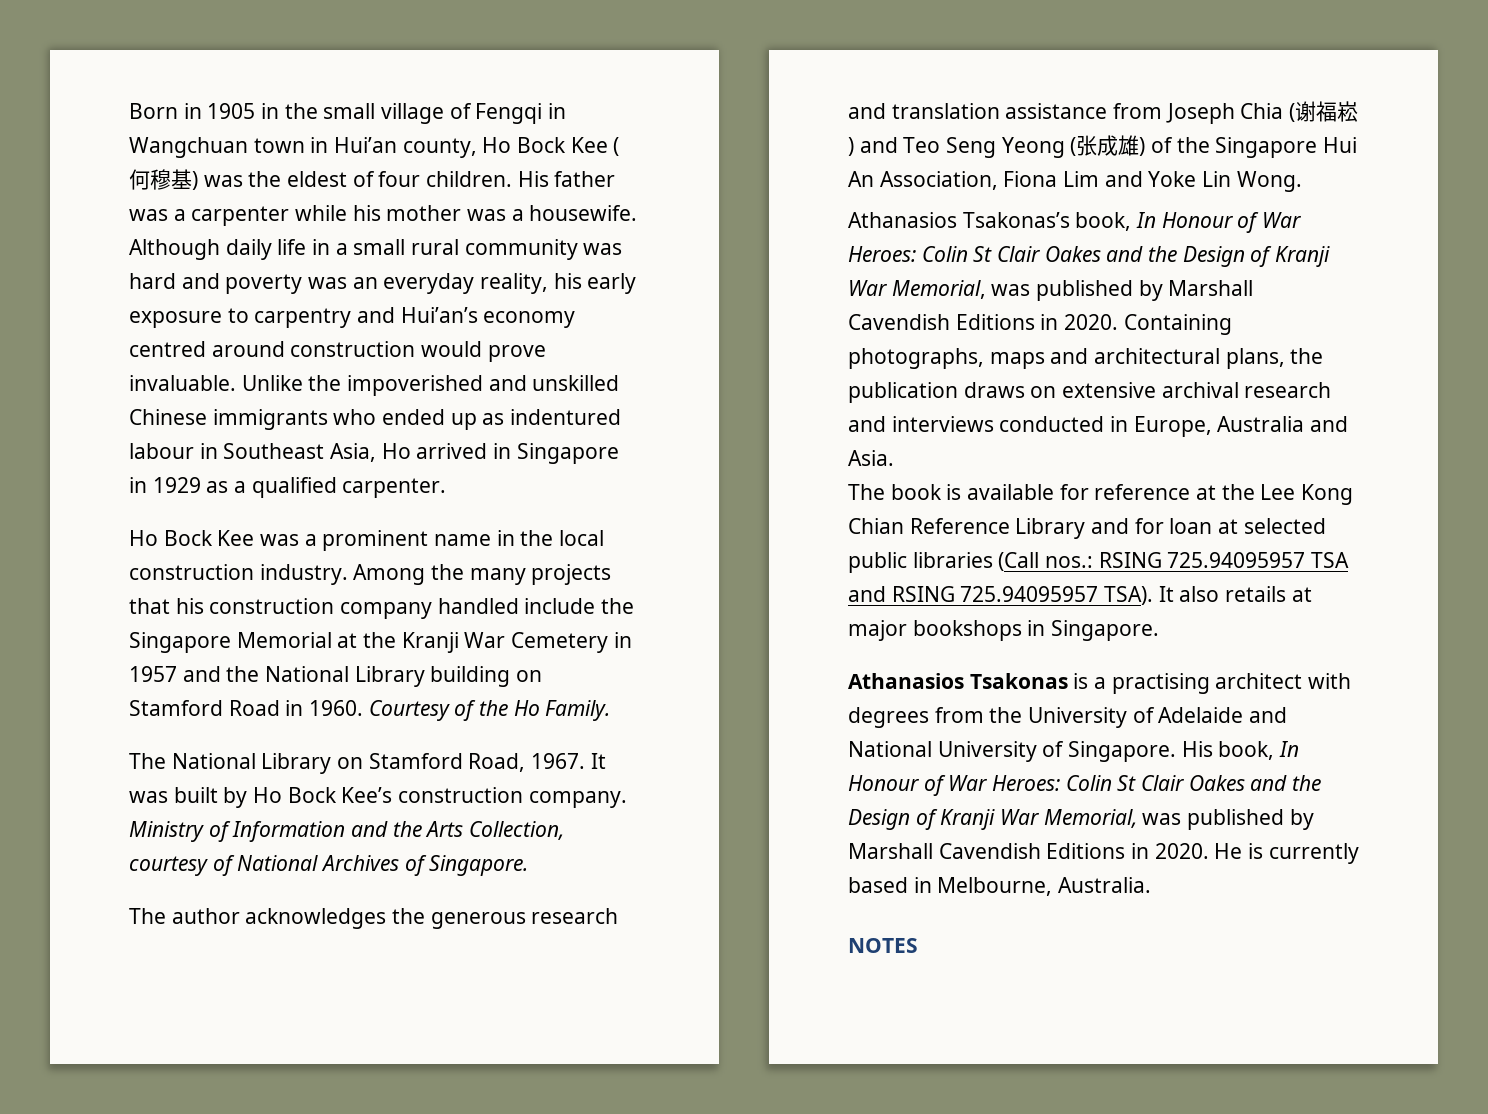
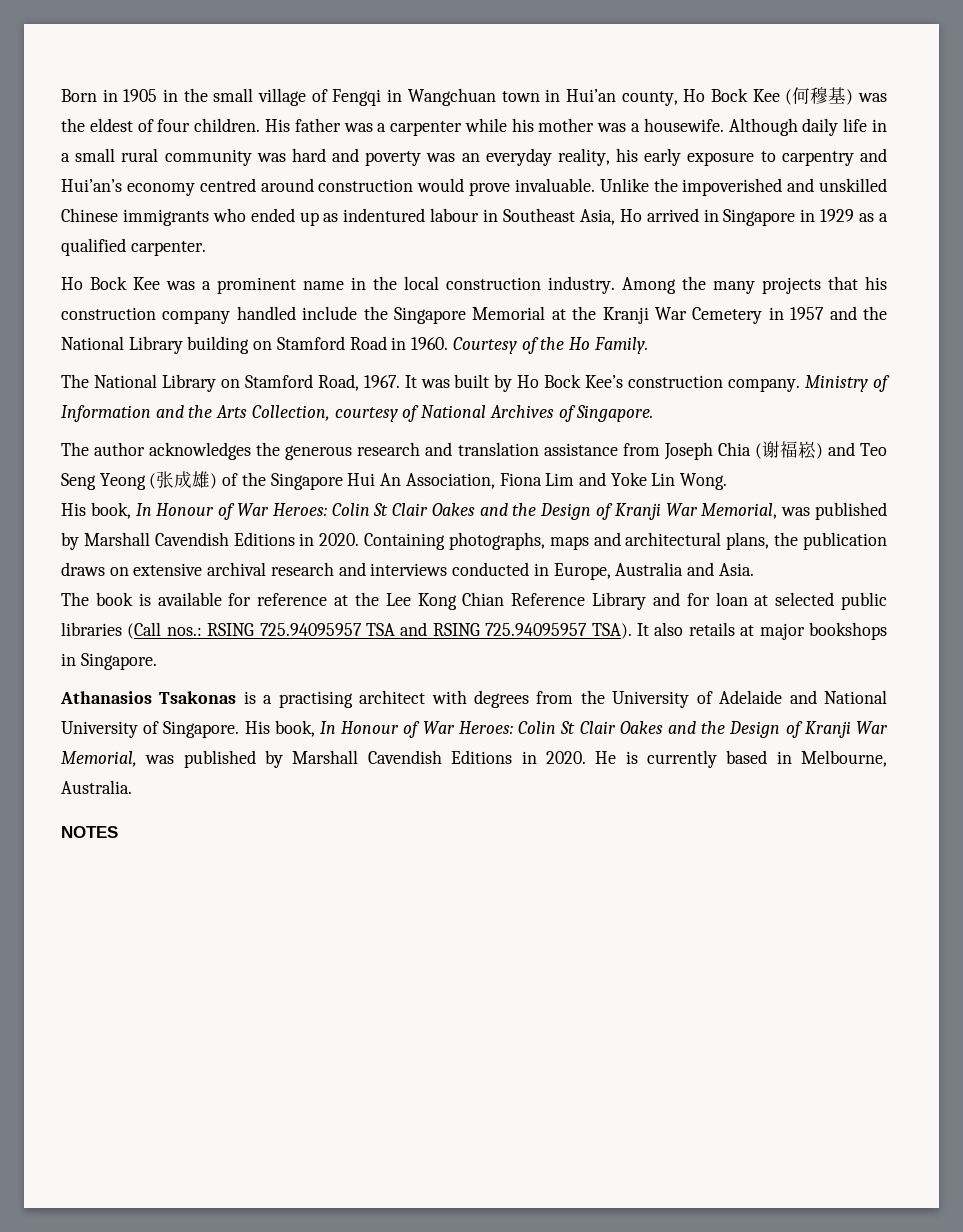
  The author acknowledges the generous research and translation assistance from Joseph Chia (谢福崧) and Teo Seng Yeong (张成雄) of the Singapore Hui An Association, Fiona Lim and Yoke Lin Wong.
- Athanasios Tsakonas’s book, In Honour of War Heroes: Colin St Clair Oakes and the Design of Kranji War Memorial, was published by Marshall Cavendish Editions in 2020.
+ His book, In Honour of War Heroes: Colin St Clair Oakes and the Design of Kranji War Memorial, was published by Marshall Cavendish Editions in 2020.

